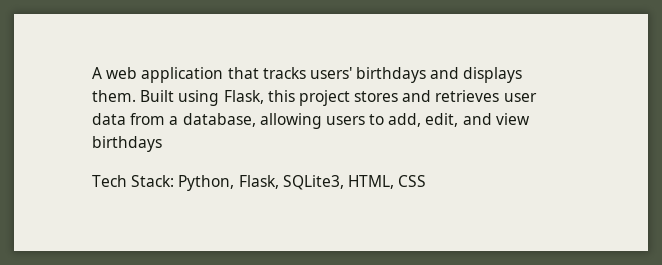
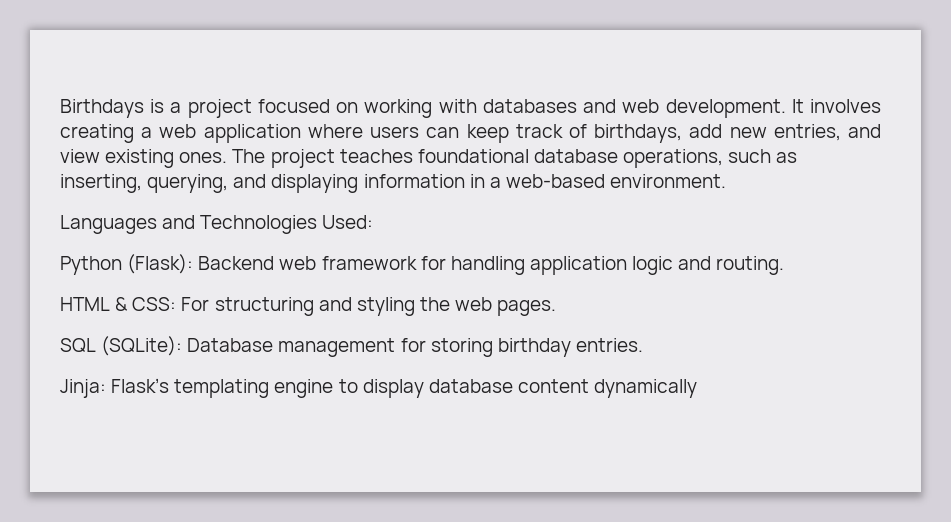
- A web application that tracks users' birthdays and displays them. Built using Flask, this project stores and retrieves user data from a database, allowing users to add, edit, and view birthdays
- Tech Stack: Python, Flask, SQLite3, HTML, CSS
+ Birthdays is a project focused on working with databases and web development. It involves creating a web application where users can keep track of birthdays, add new entries, and view existing ones. The project teaches foundational database operations, such as inserting, querying, and displaying information in a web-based environment.
+ Languages and Technologies Used:
+ Python (Flask): Backend web framework for handling application logic and routing.
+ HTML & CSS: For structuring and styling the web pages.
+ SQL (SQLite): Database management for storing birthday entries.
+ Jinja: Flask’s templating engine to display database content dynamically

